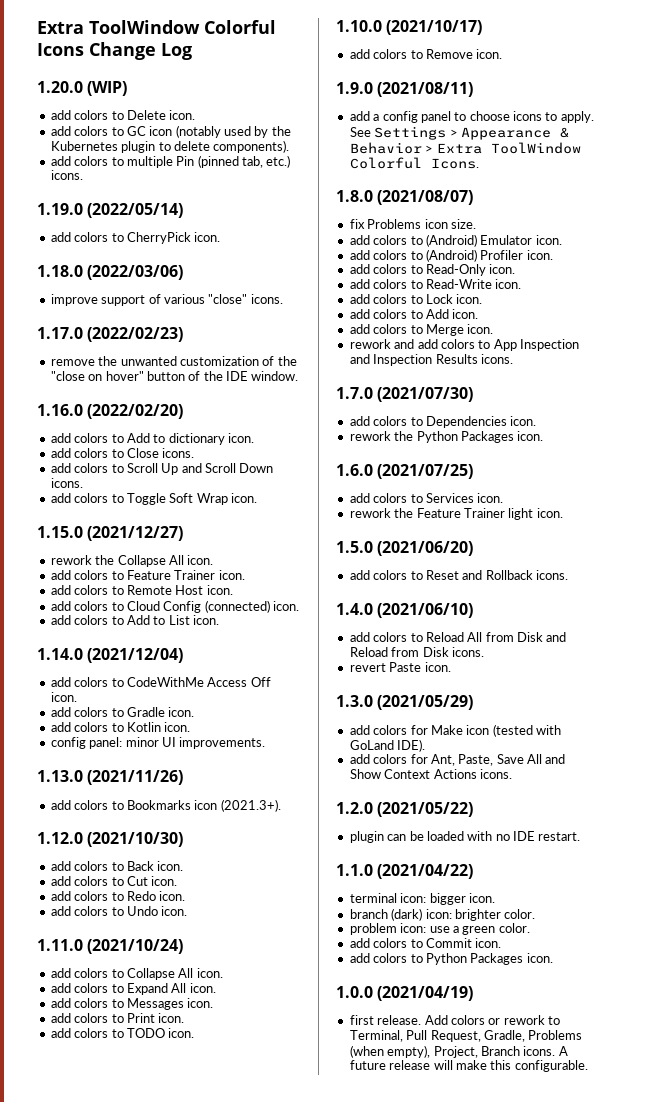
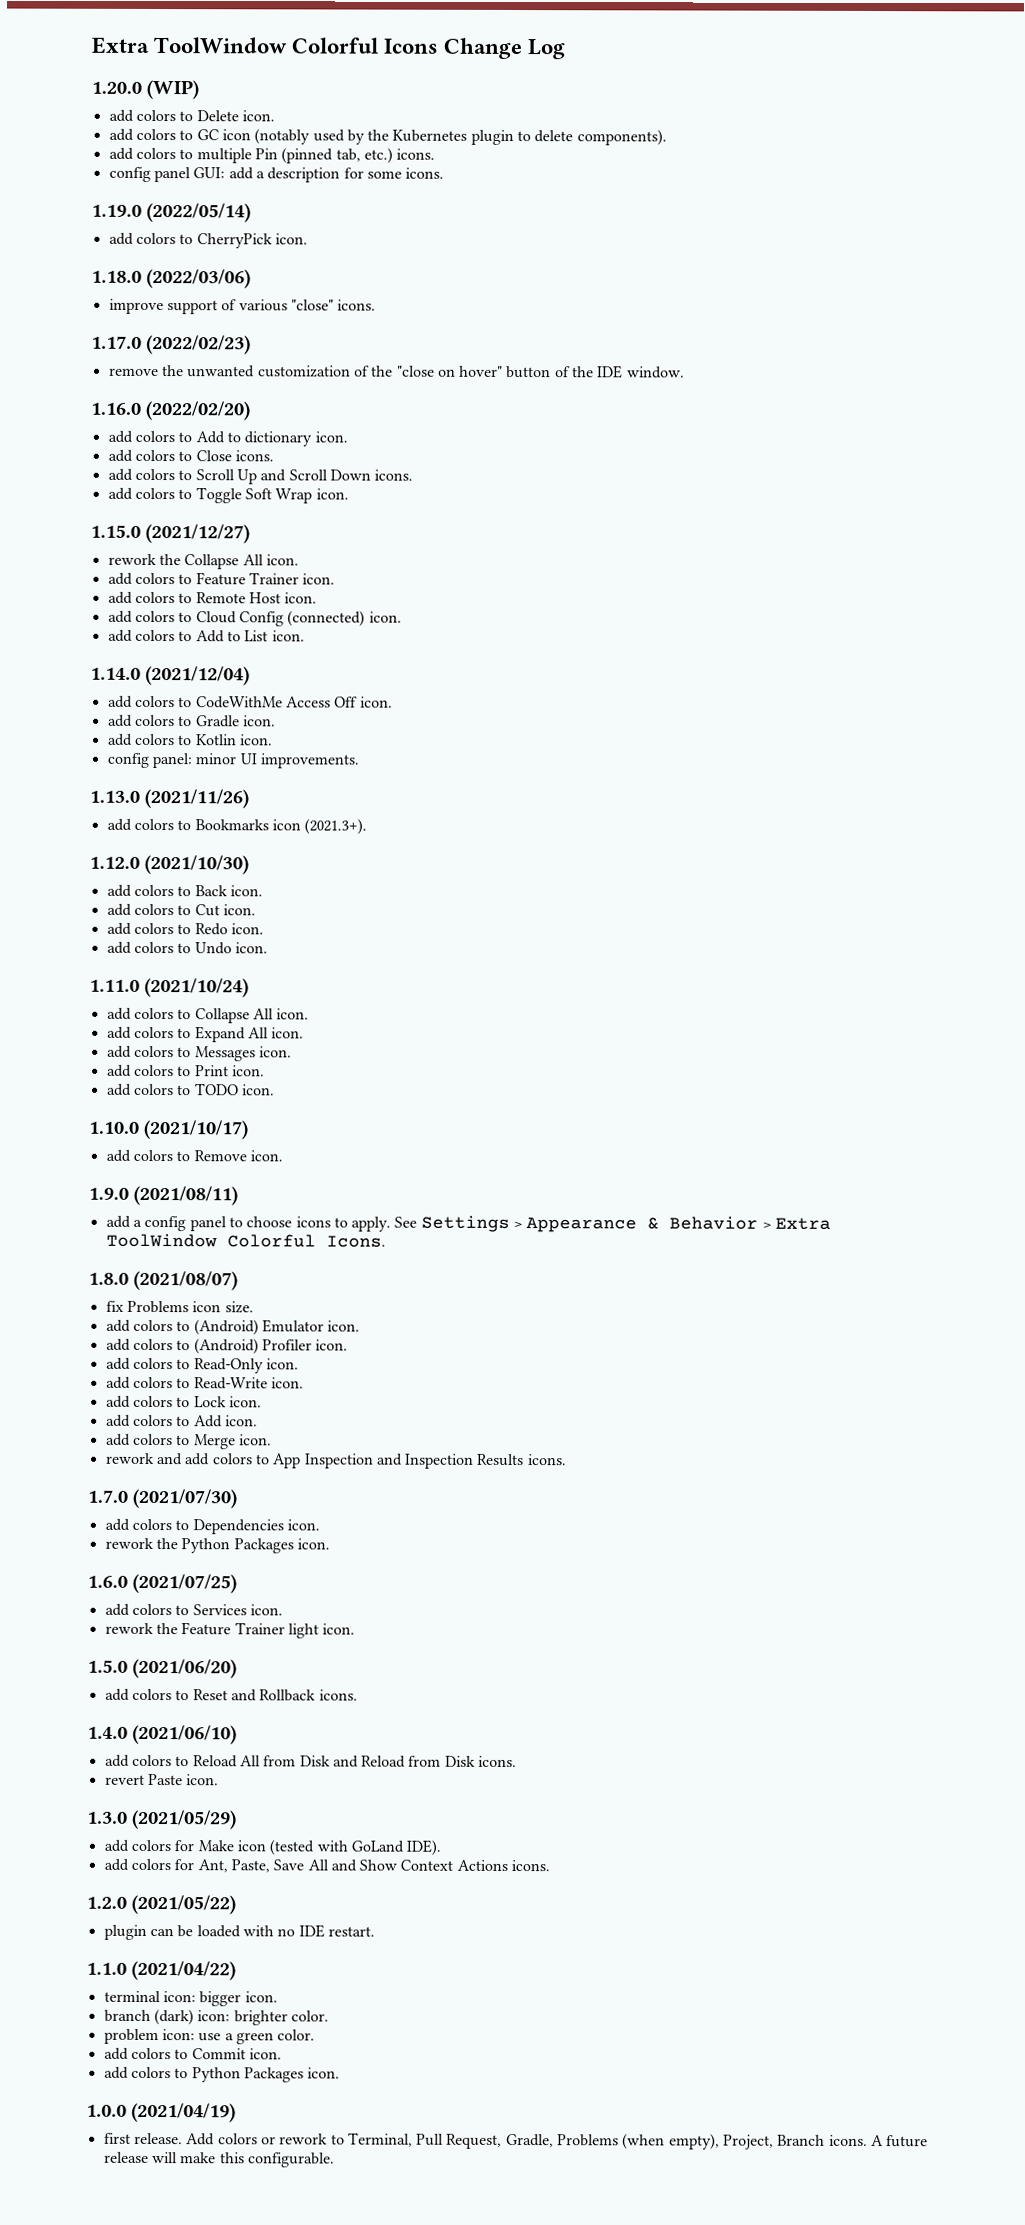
+ config panel GUI: add a description for some icons.

